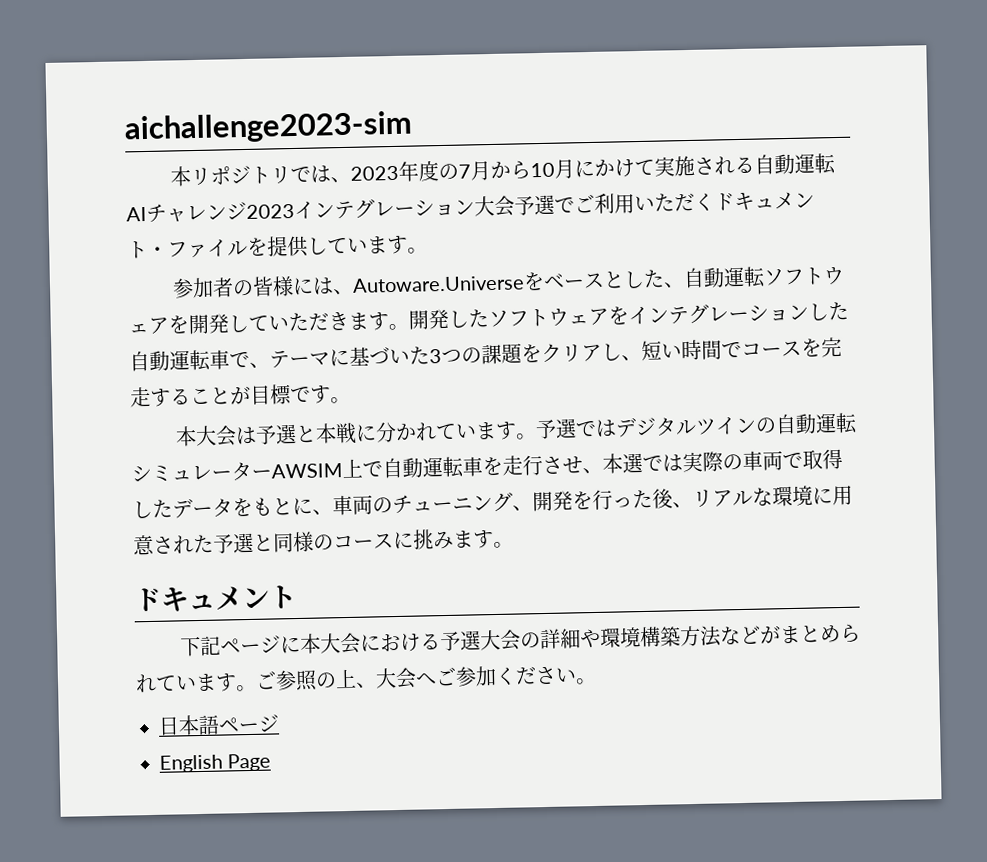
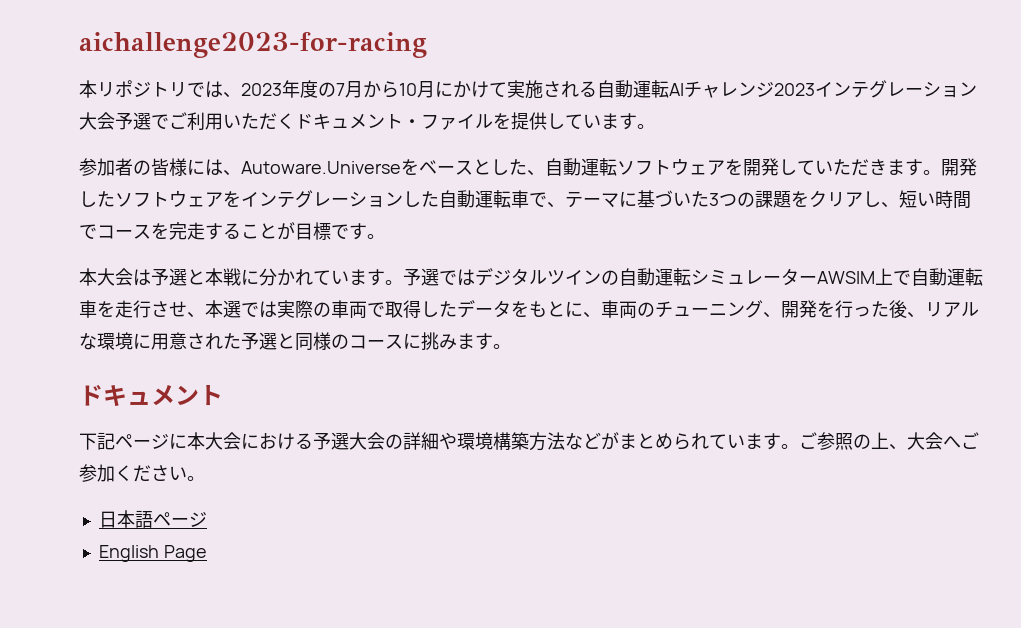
- aichallenge2023-sim
+ aichallenge2023-for-racing

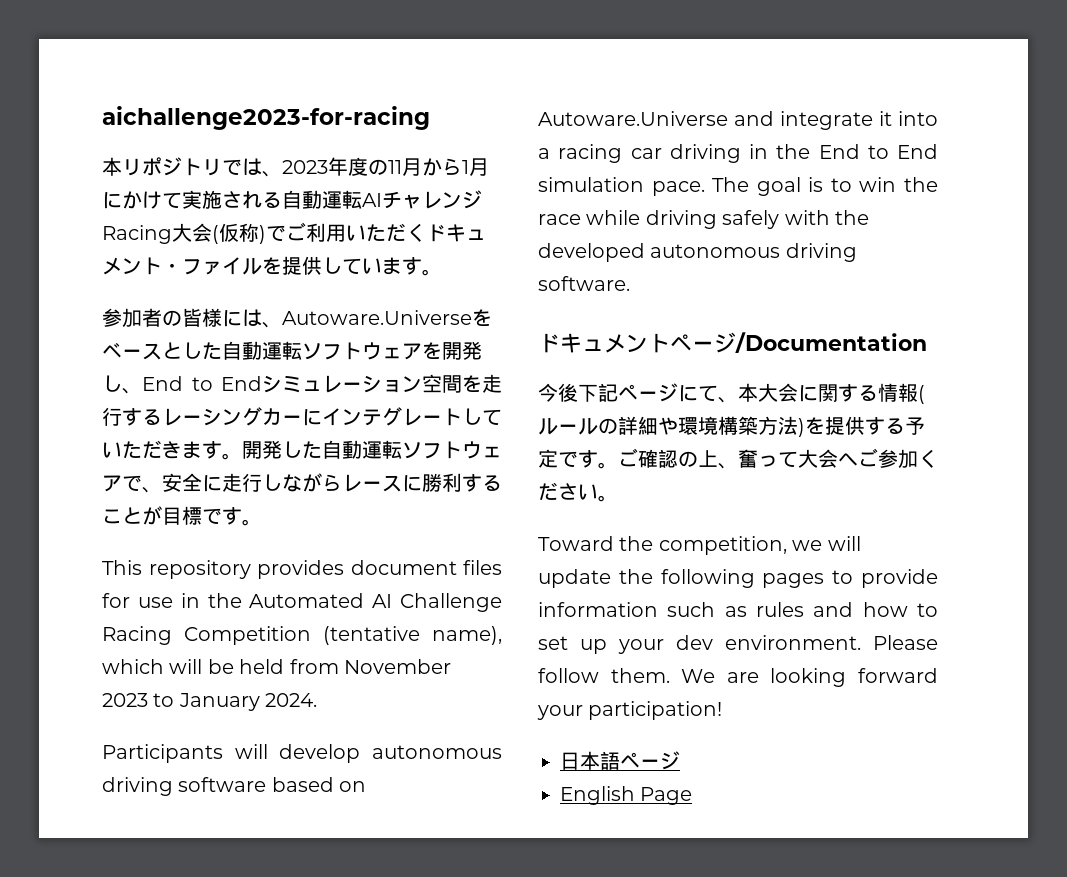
- 本リポジトリでは、2023年度の7月から10月にかけて実施される自動運転AIチャレンジ2023インテグレーション大会予選でご利用いただくドキュメント・ファイルを提供しています。
+ 本リポジトリでは、2023年度の11月から1月にかけて実施される自動運転AIチャレンジRacing大会(仮称)でご利用いただくドキュメント・ファイルを提供しています。
- 参加者の皆様には、Autoware.Universeをベースとした、自動運転ソフトウェアを開発していただきます。
+ 参加者の皆様には、Autoware.Universeをベースとした自動運転ソフトウェアを開発し、End to Endシミュレーション空間を走行するレーシングカーにインテグレートしていただきます。
- 開発したソフトウェアをインテグレーションした自動運転車で、テーマに基づいた3つの課題をクリアし、短い時間でコースを完走することが目標です。
+ 開発した自動運転ソフトウェアで、安全に走行しながらレースに勝利することが目標です。
- 本大会は予選と本戦に分かれています。予選ではデジタルツインの自動運転シミュレーターAWSIM上で自動運転車を走行させ、本選では実際の車両で取得したデータをもとに、車両のチューニング、開発を行った後、リアルな環境に用意された予選と同様のコースに挑みます。
- ドキュメント
- 下記ページに本大会における予選大会の詳細や環境構築方法などがまとめられています。ご参照の上、大会へご参加ください。
+ This repository provides document files for use in the Automated AI Challenge Racing Competition (tentative name), which will be held from November 2023 to January 2024.
+ Participants will develop autonomous driving software based on Autoware.Universe and integrate it into a racing car driving in the End to End simulation pace. The goal is to win the race while driving safely with the developed autonomous driving software.
+ ドキュメントページ/Documentation
+ 今後下記ページにて、本大会に関する情報(ルールの詳細や環境構築方法)を提供する予定です。ご確認の上、奮って大会へご参加ください。
+ Toward the competition, we will update the following pages to provide information such as rules and how to set up your dev environment. Please follow them. We are looking forward your participation!

